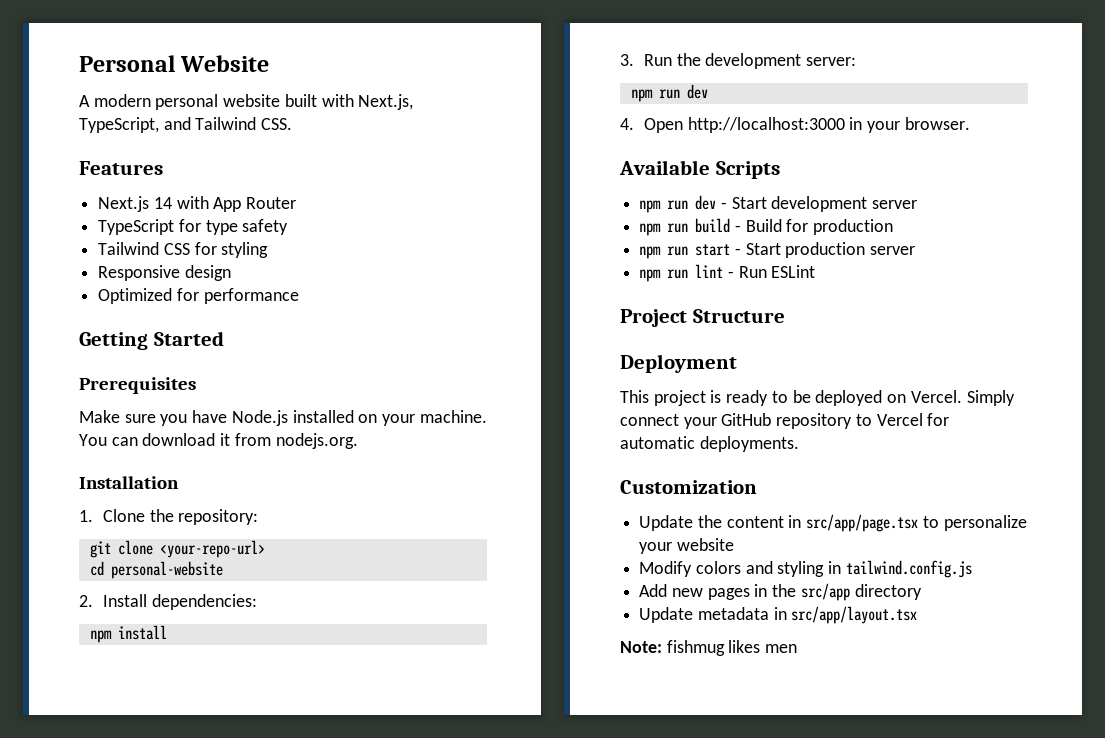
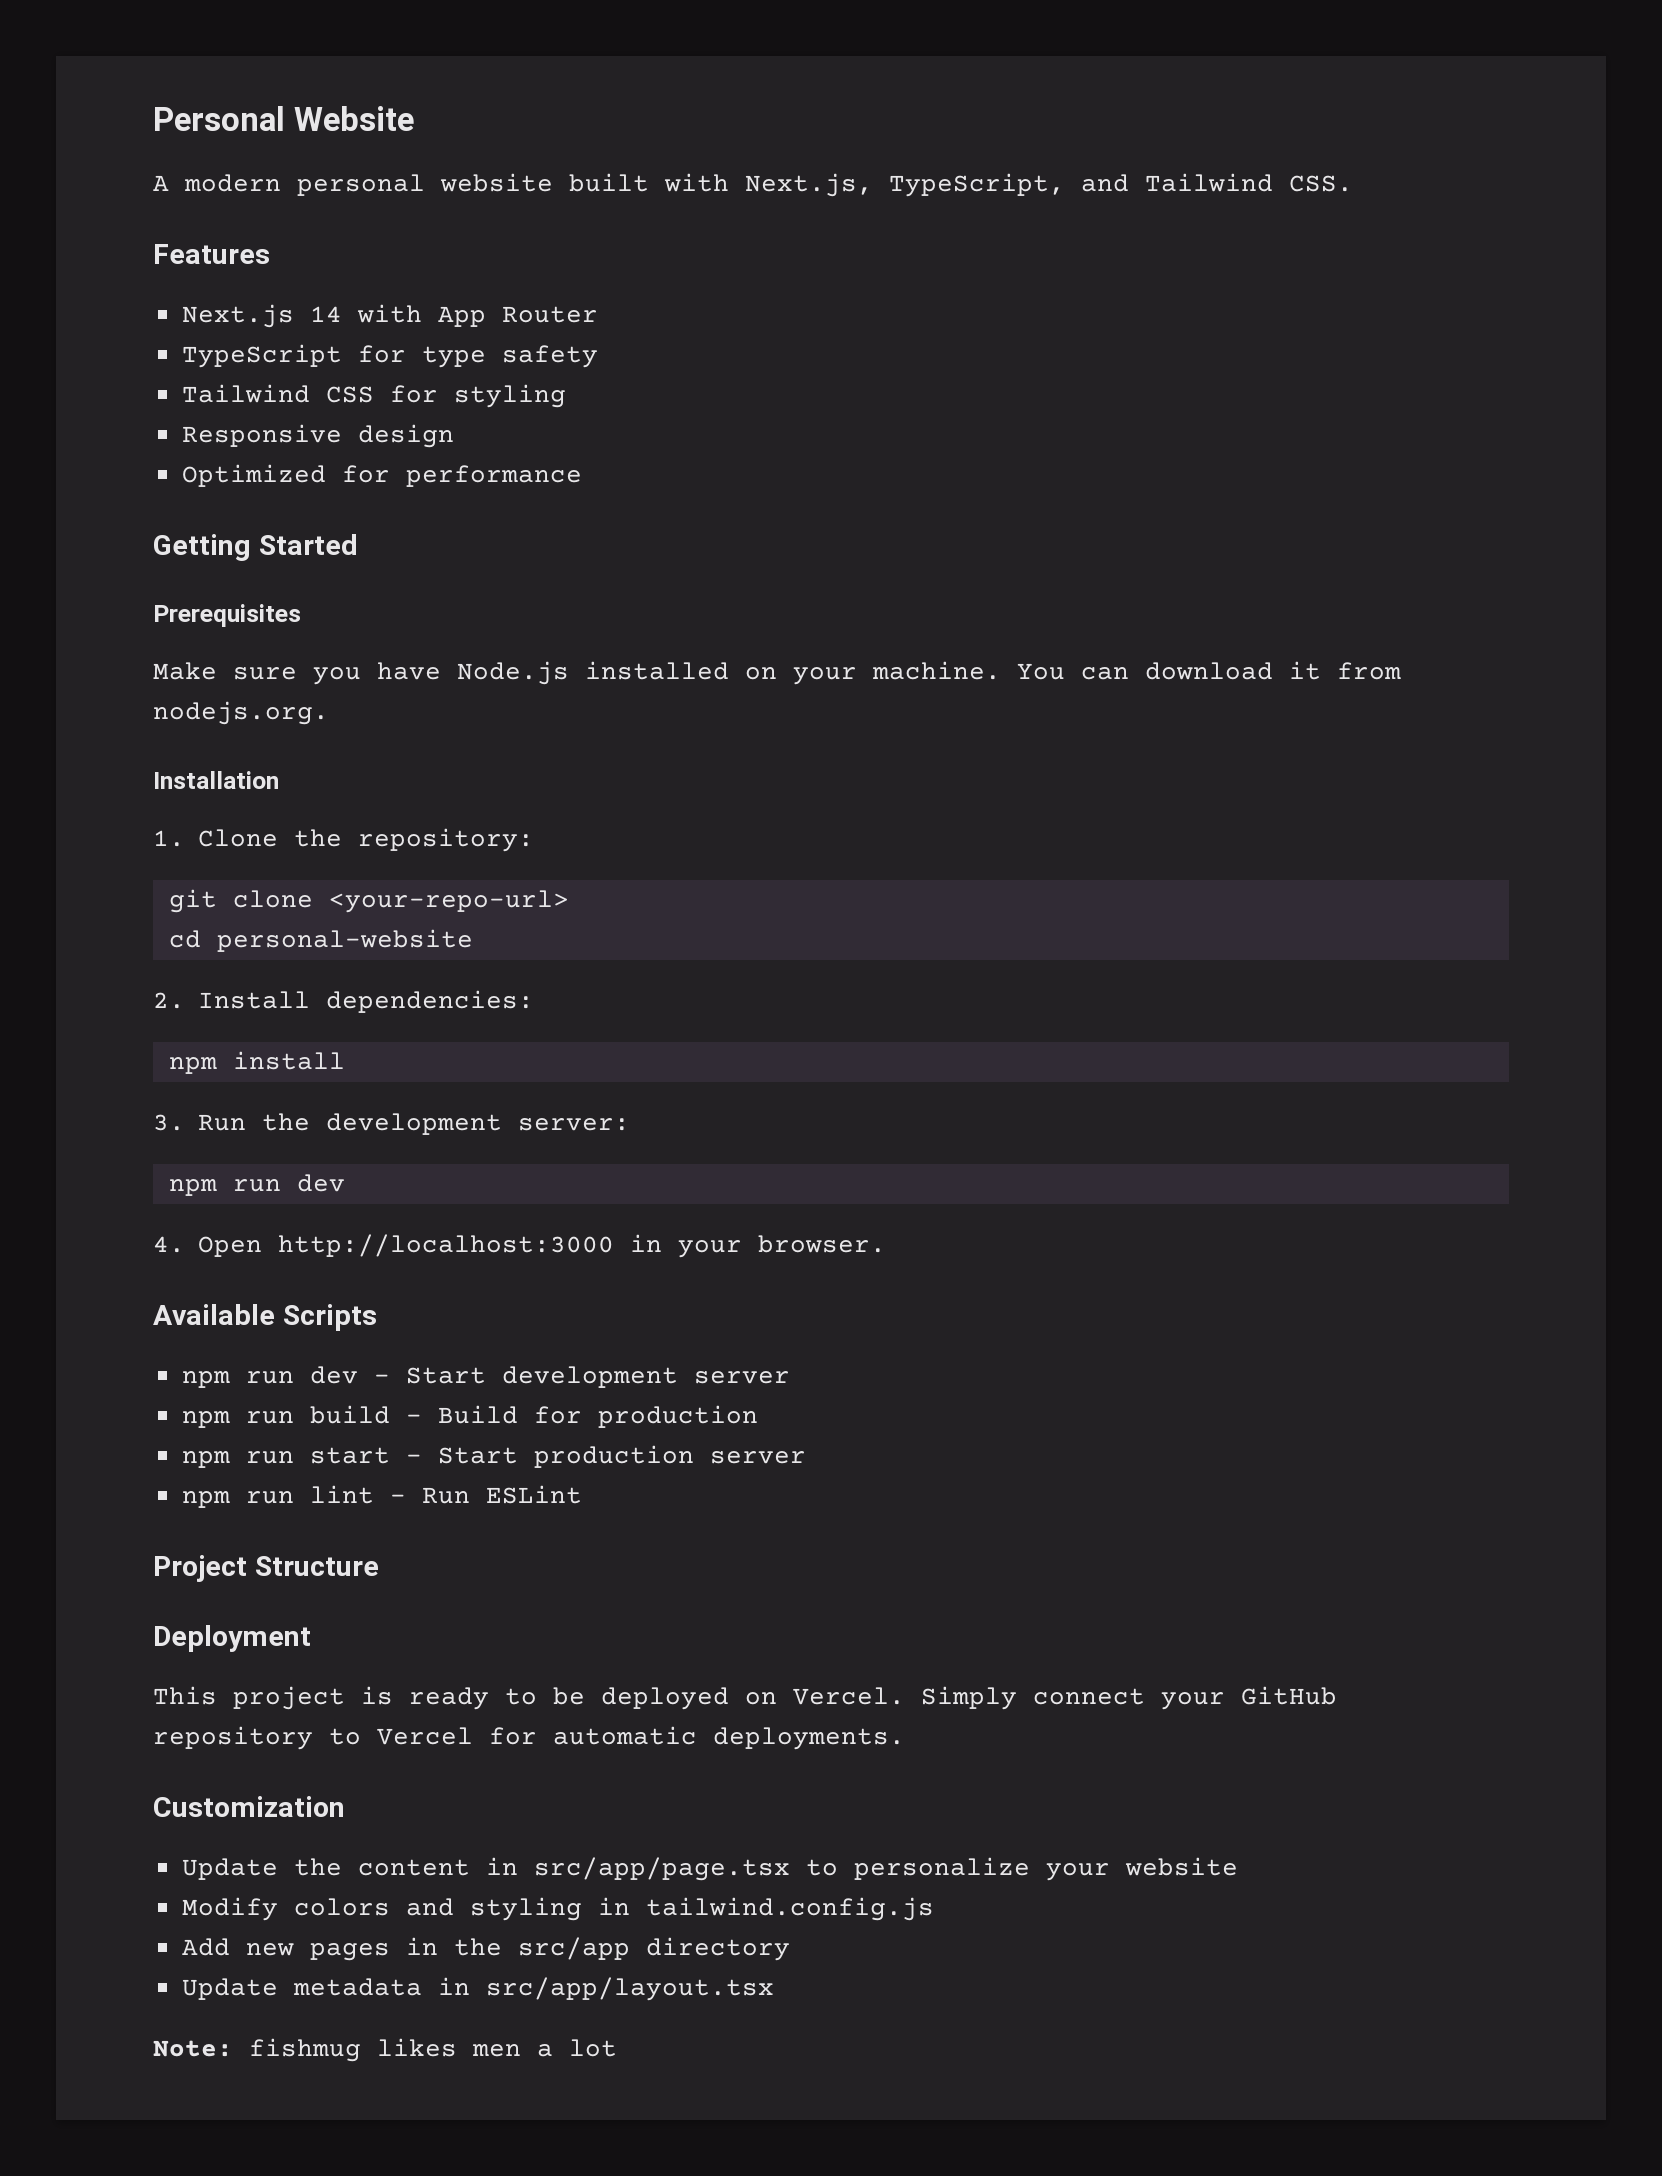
- Note: fishmug likes men
+ Note: fishmug likes men a lot

